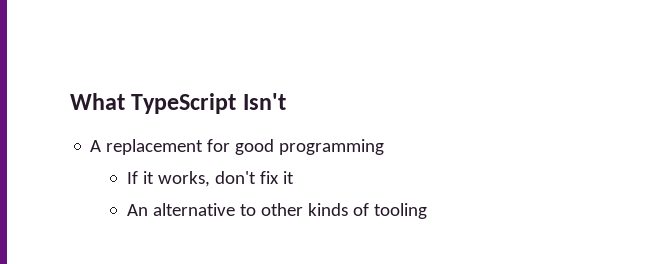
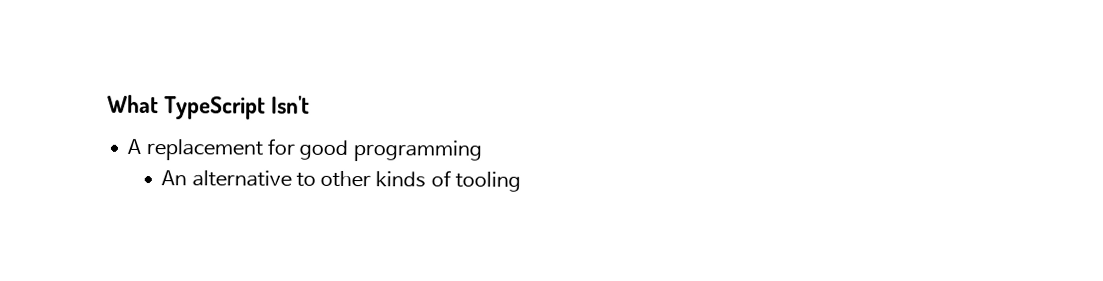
- If it works, don't fix it

